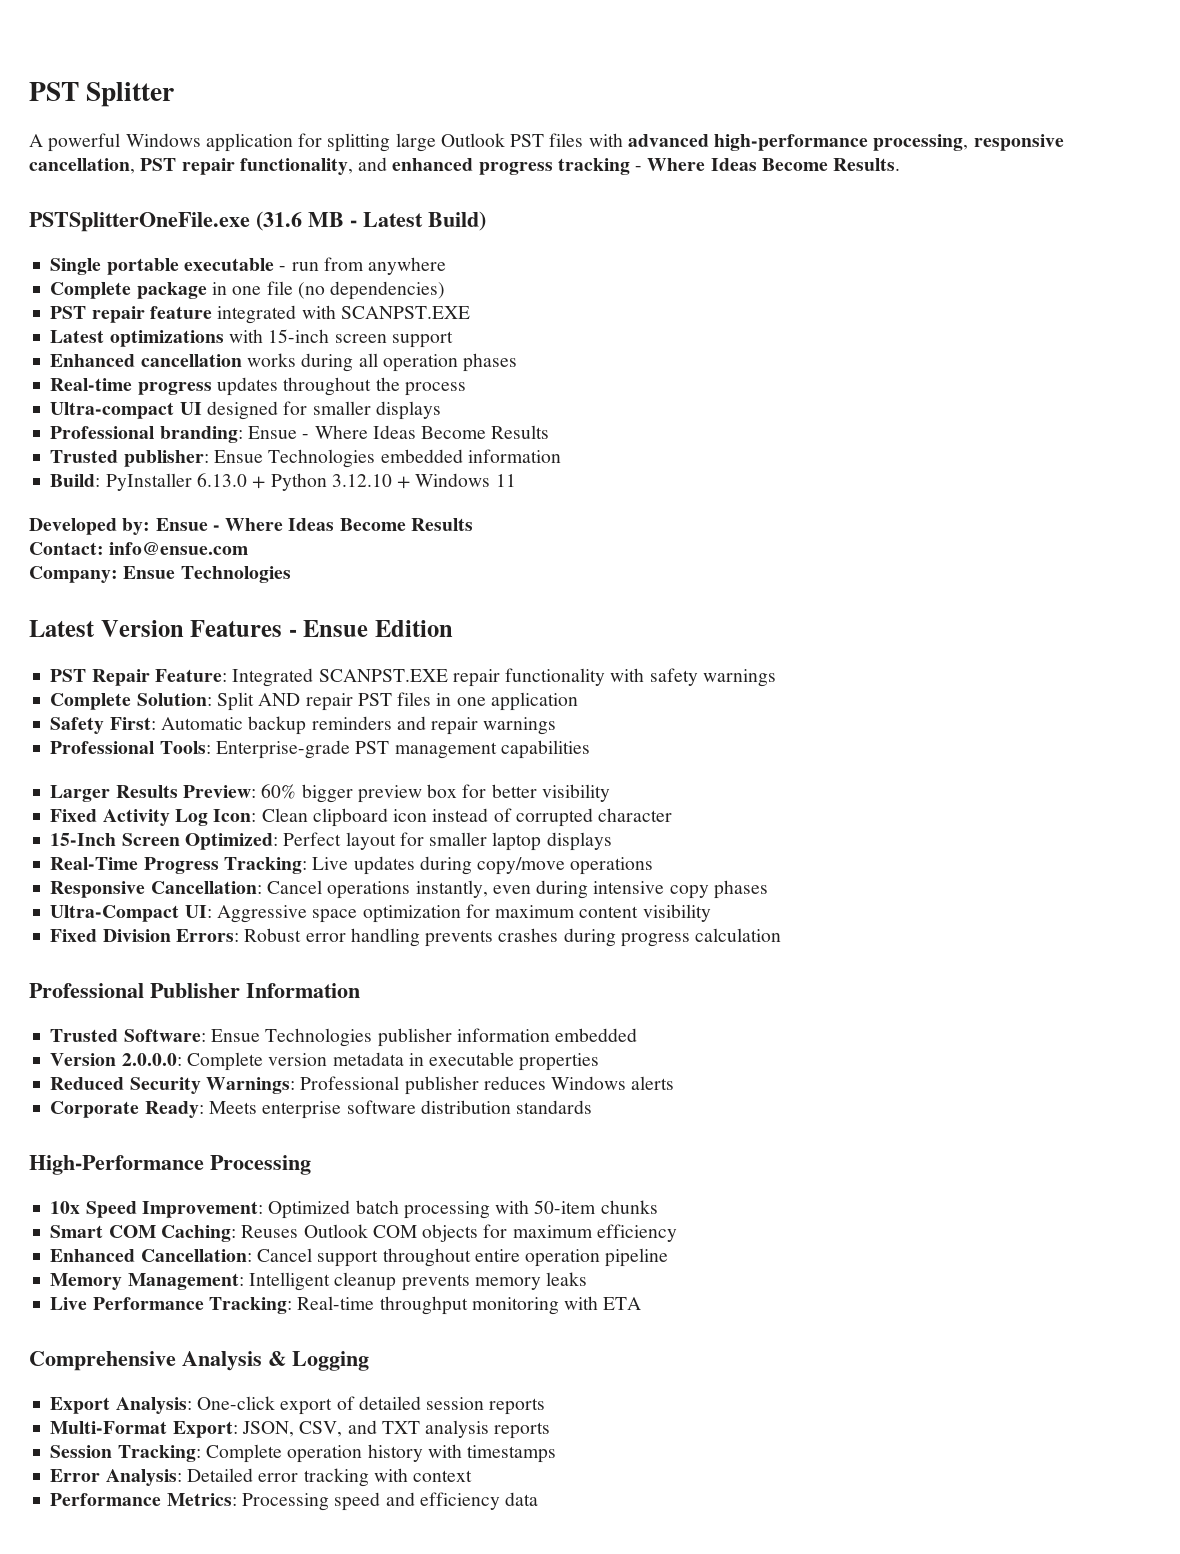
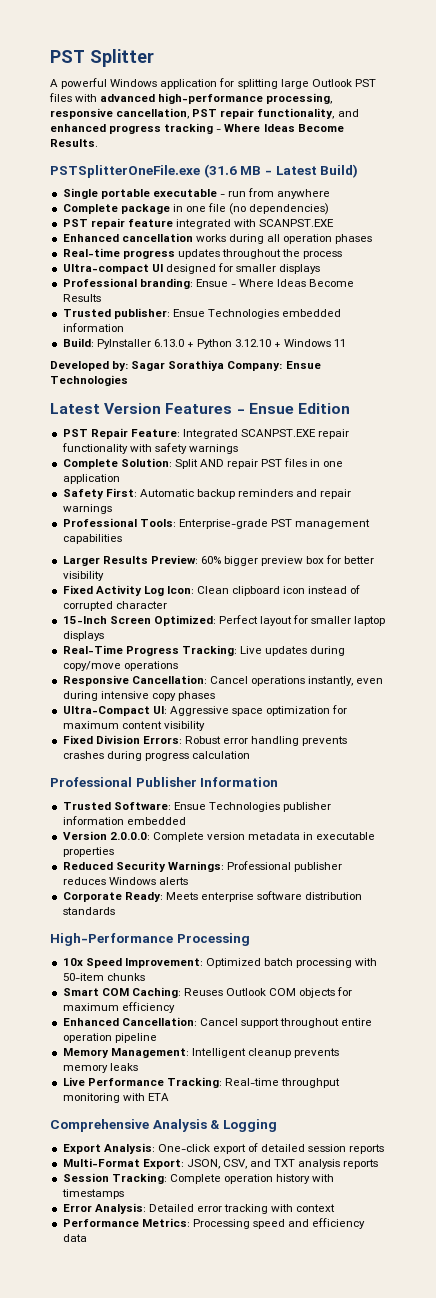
- Latest optimizations with 15-inch screen support
- Developed by: Ensue - Where Ideas Become Results
- Contact: info@ensue.com
- Company: Ensue Technologies
+ Developed by: Sagar Sorathiya Company: Ensue Technologies

